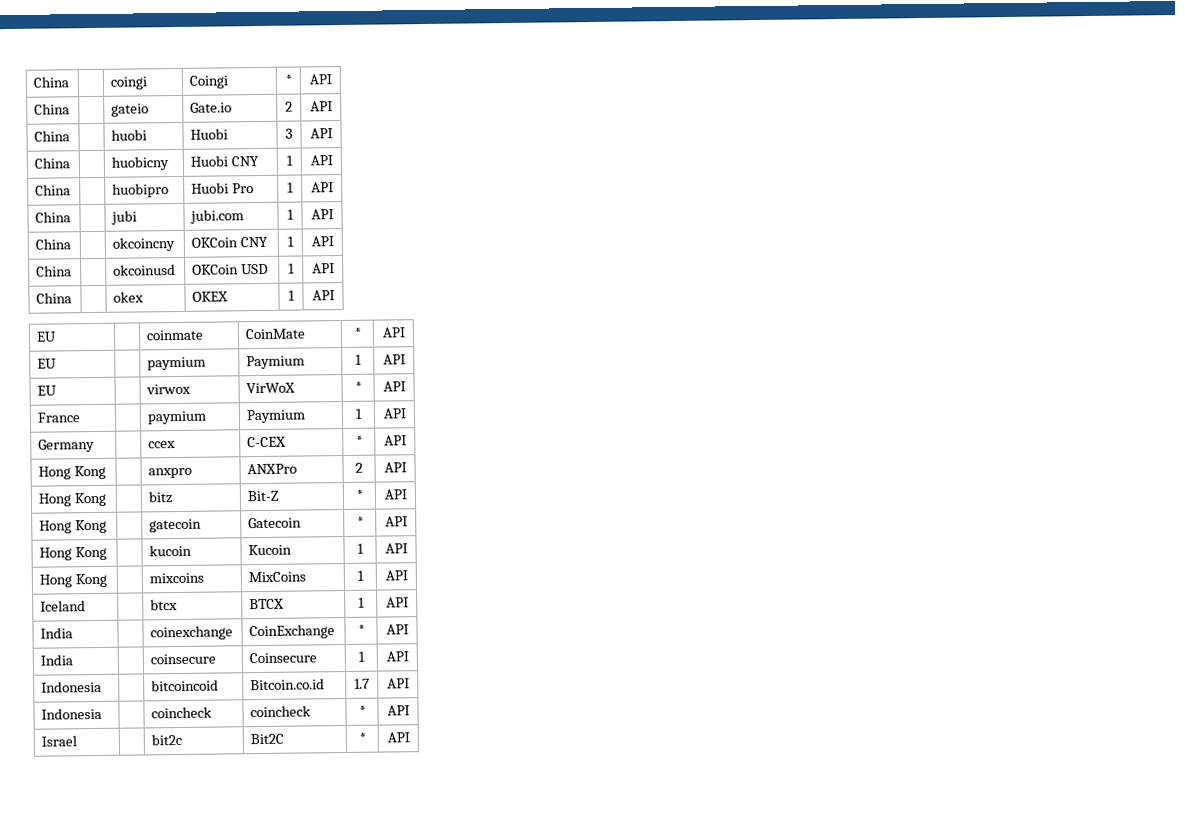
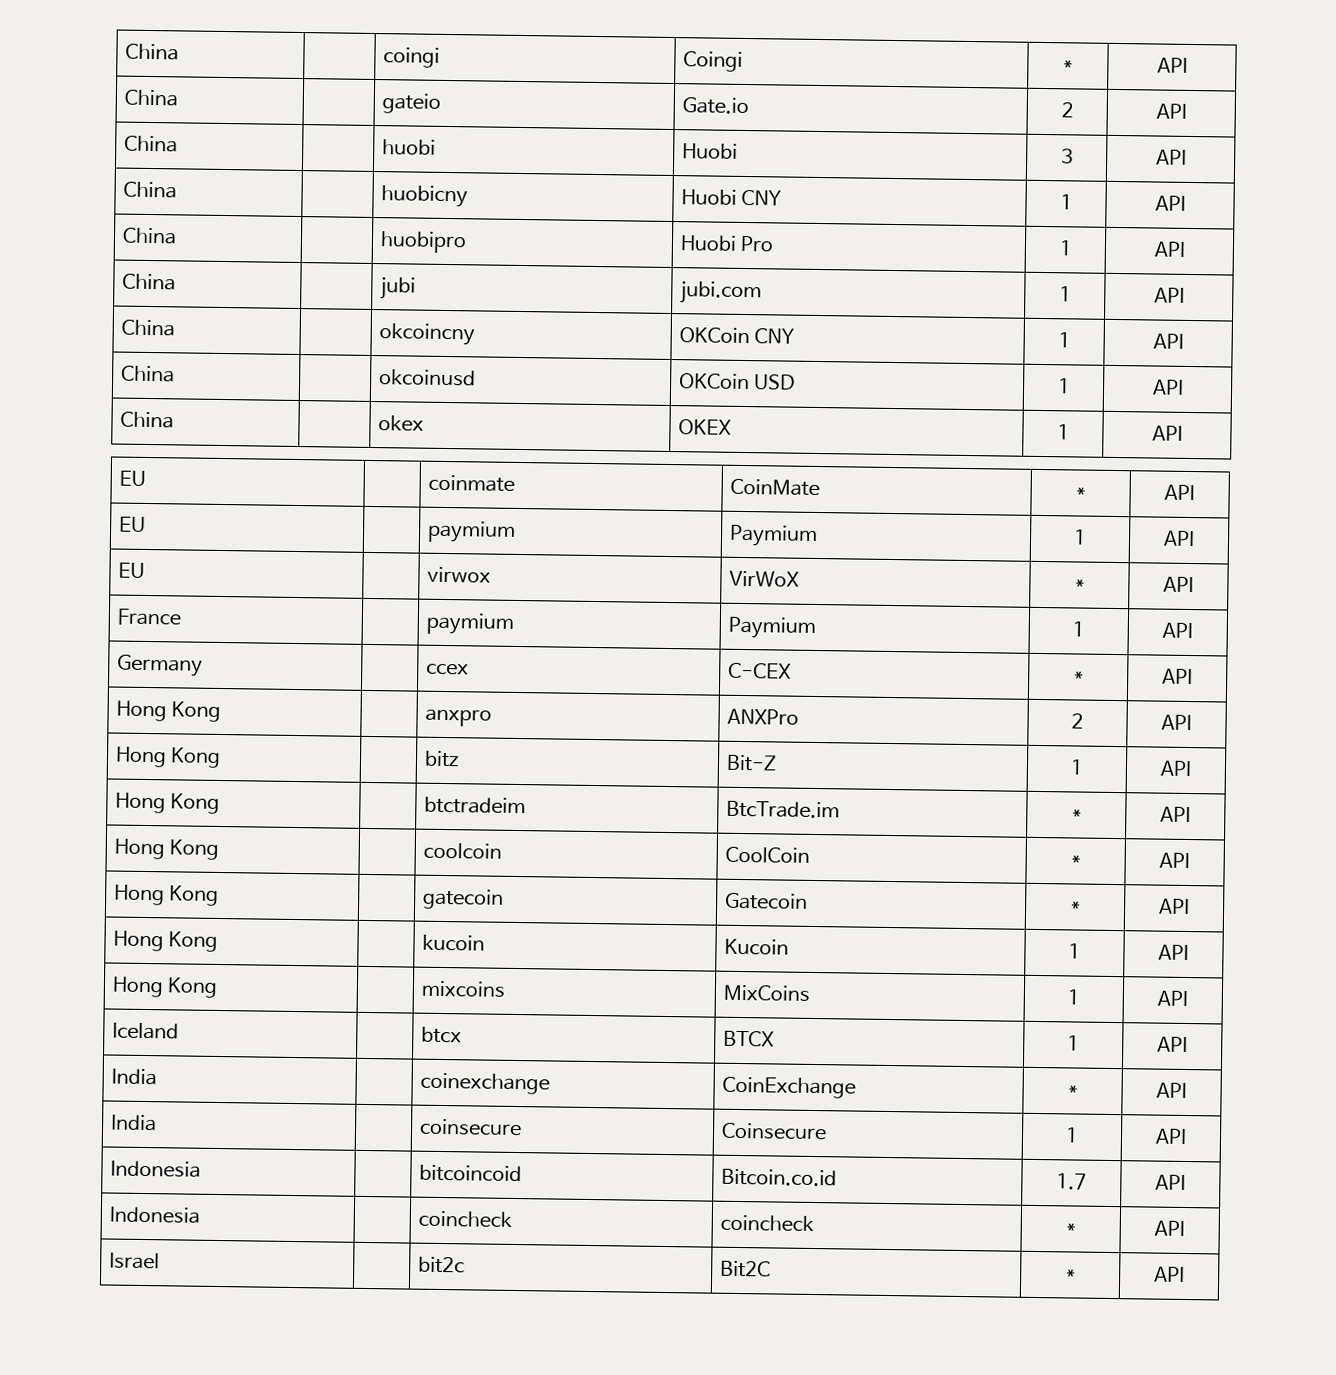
- Hong Kong | | bitz | Bit-Z | * | API
+ Hong Kong | | bitz | Bit-Z | 1 | API
+ Hong Kong | | btctradeim | BtcTrade.im | * | API
+ Hong Kong | | coolcoin | CoolCoin | * | API

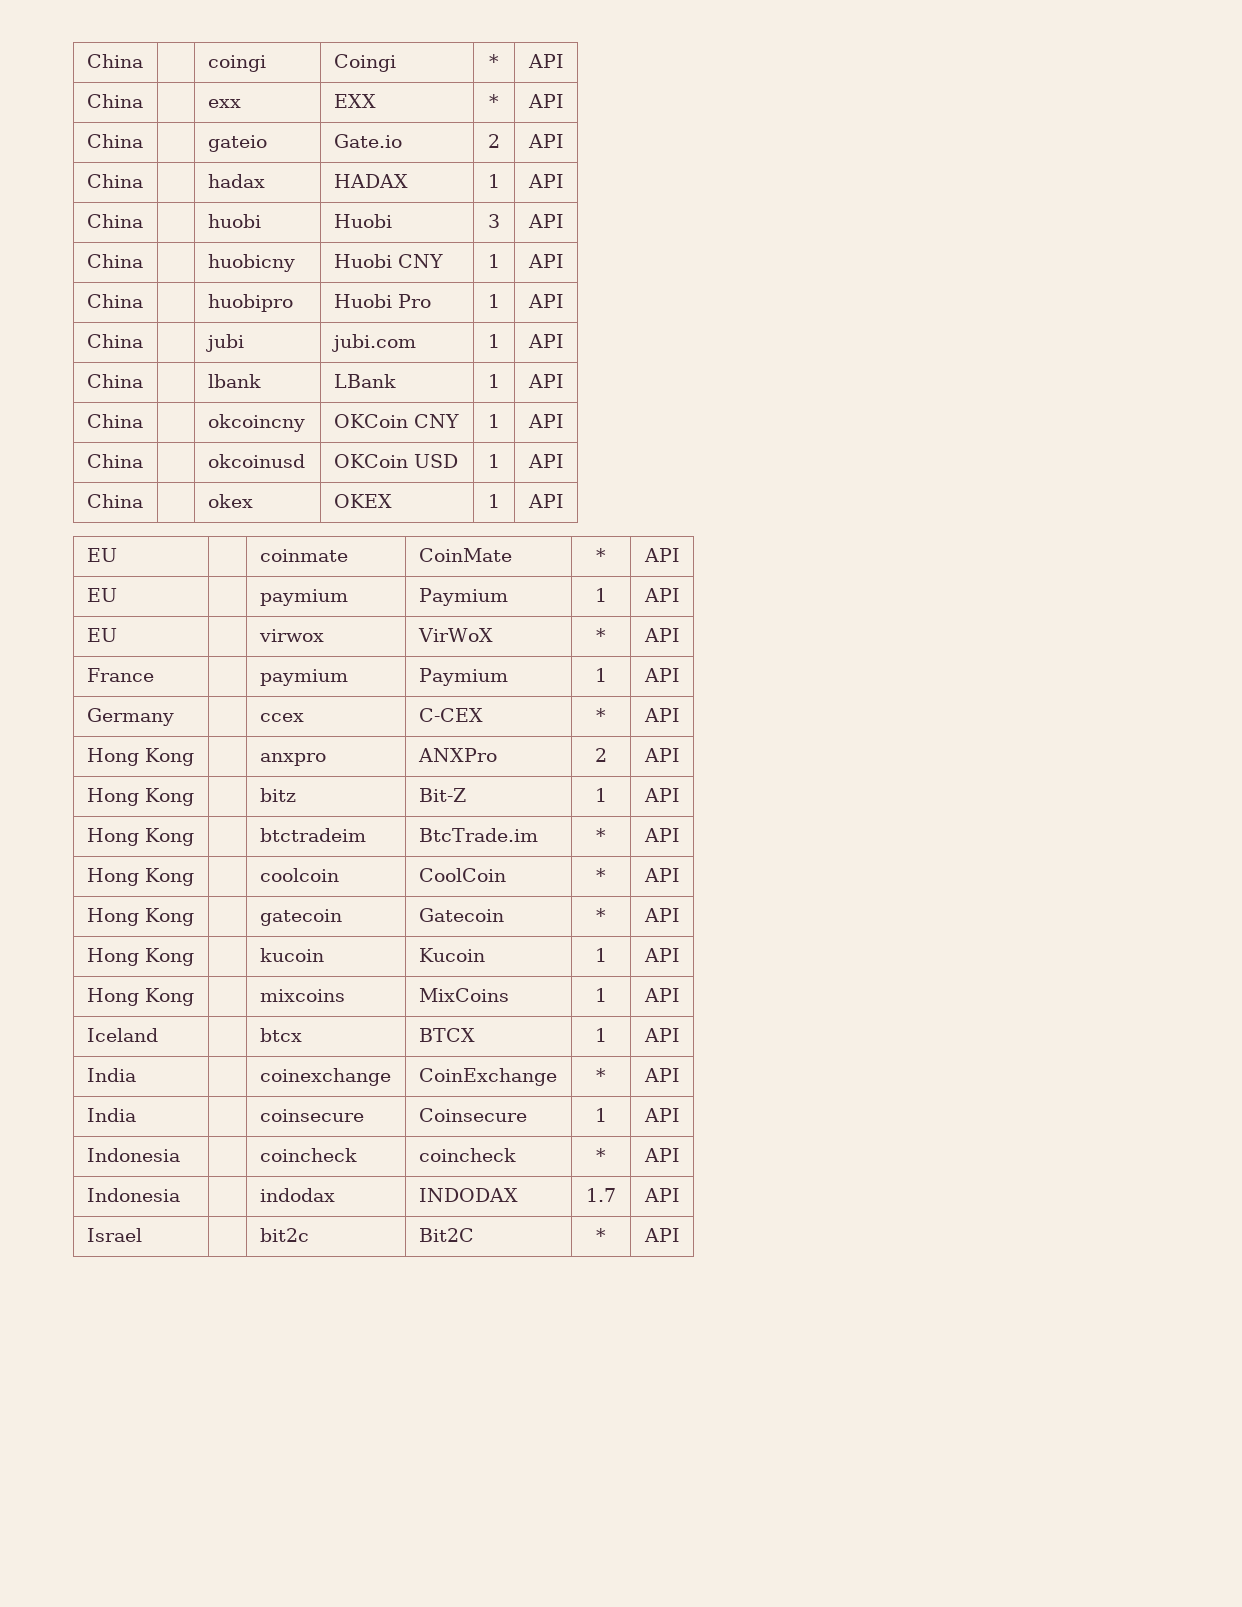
+ China | | exx | EXX | * | API
+ China | | hadax | HADAX | 1 | API
+ China | | lbank | LBank | 1 | API
- Indonesia | | bitcoincoid | Bitcoin.co.id | 1.7 | API
  Indonesia | | coincheck | coincheck | * | API
+ Indonesia | | indodax | INDODAX | 1.7 | API

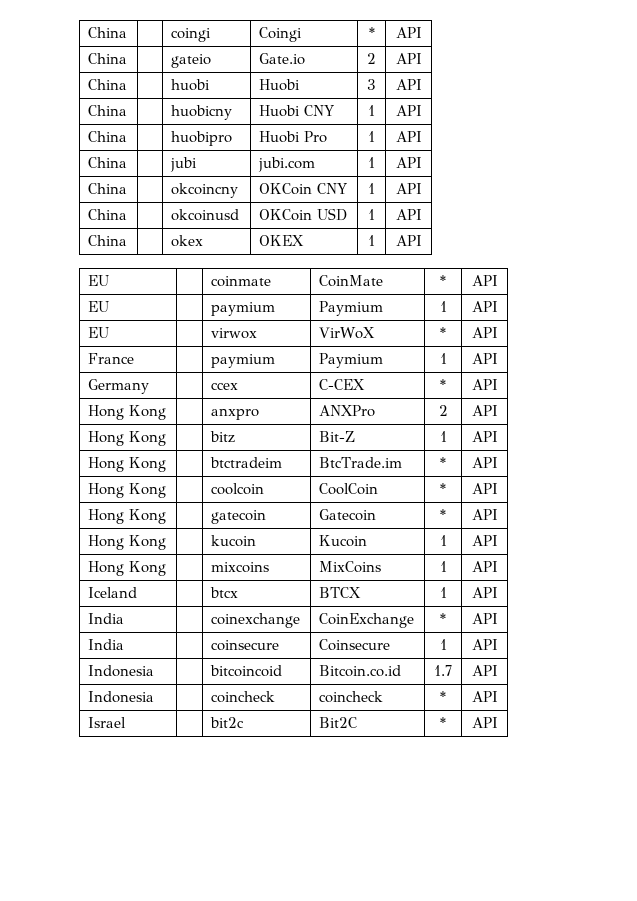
- China | | exx | EXX | * | API
- China | | hadax | HADAX | 1 | API
- China | | lbank | LBank | 1 | API
+ Indonesia | | bitcoincoid | Bitcoin.co.id | 1.7 | API
  Indonesia | | coincheck | coincheck | * | API
- Indonesia | | indodax | INDODAX | 1.7 | API

